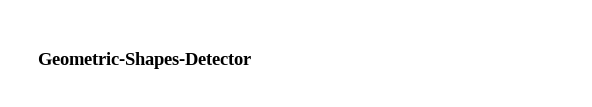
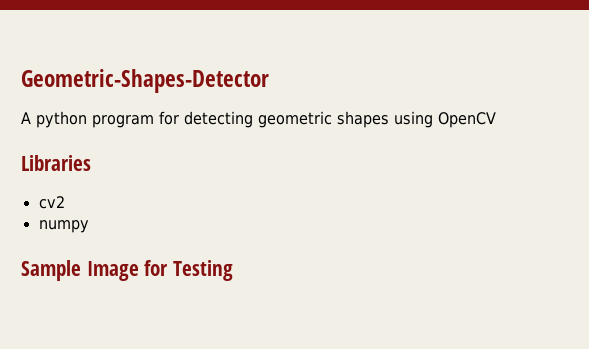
+ A python program for detecting geometric shapes using OpenCV
+ Libraries
+ cv2
+ numpy
+ Sample Image for Testing

